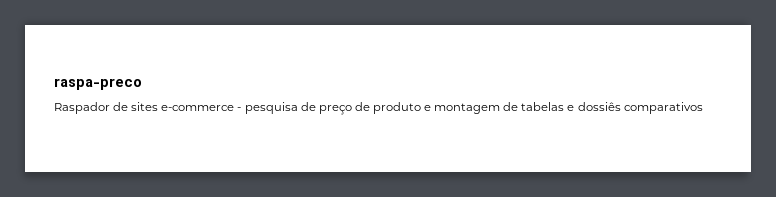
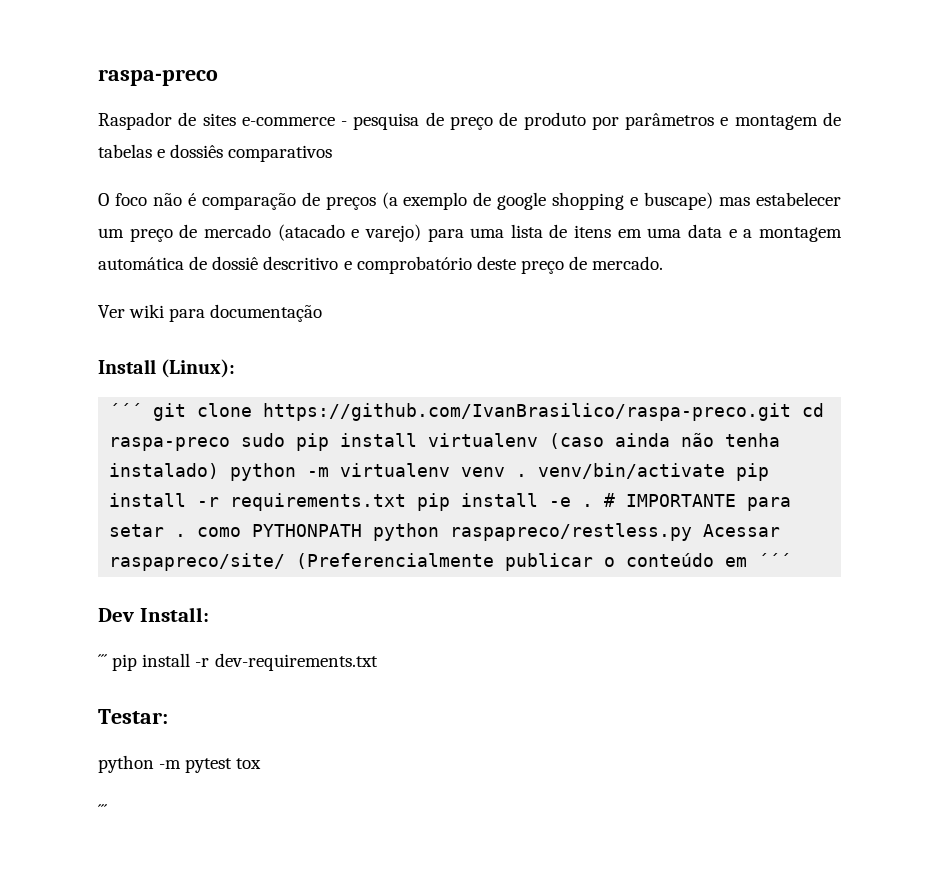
- Raspador de sites e-commerce - pesquisa de preço de produto e montagem de tabelas e dossiês comparativos
+ Raspador de sites e-commerce - pesquisa de preço de produto por parâmetros e montagem de tabelas e dossiês comparativos
+ O foco não é comparação de preços (a exemplo de google shopping e buscape) mas estabelecer um preço de mercado (atacado e varejo) para uma lista de itens em uma data e a montagem automática de dossiê descritivo e comprobatório deste preço de mercado.
+ Ver wiki para documentação
+ Install (Linux):
+ ´´´ git clone https://github.com/IvanBrasilico/raspa-preco.git cd raspa-preco sudo pip install virtualenv (caso ainda não tenha instalado) python -m virtualenv venv . venv/bin/activate pip install -r requirements.txt pip install -e . # IMPORTANTE para setar . como PYTHONPATH python raspapreco/restless.py Acessar raspapreco/site/ (Preferencialmente publicar o conteúdo em ´´´
+ Dev Install:
+ ´´´ pip install -r dev-requirements.txt
+ Testar:
+ python -m pytest tox
+ ´´´

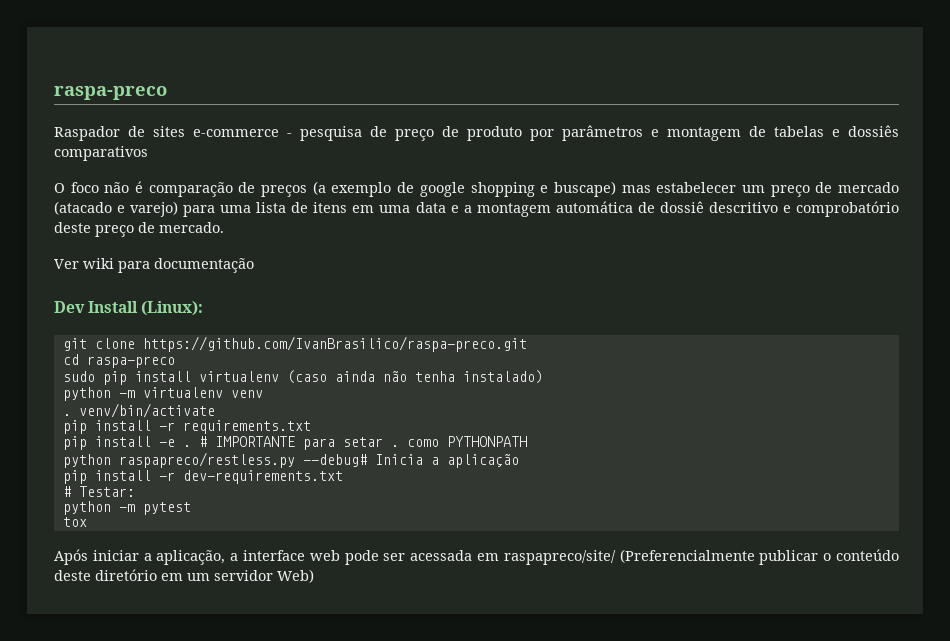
- Install (Linux):
+ Dev Install (Linux):
- ´´´ git clone https://github.com/IvanBrasilico/raspa-preco.git cd raspa-preco sudo pip install virtualenv (caso ainda não tenha instalado) python -m virtualenv venv . venv/bin/activate pip install -r requirements.txt pip install -e .
+ git clone https://github.com/IvanBrasilico/raspa-preco.git
+ cd raspa-preco
+ sudo pip install virtualenv (caso ainda não tenha instalado)
+ python -m virtualenv venv
+ . venv/bin/activate
+ pip install -r requirements.txt
+ pip install -e .
- # IMPORTANTE para setar . como PYTHONPATH python raspapreco/restless.py Acessar raspapreco/site/ (Preferencialmente publicar o conteúdo em ´´´
- Dev Install:
- ´´´ pip install -r dev-requirements.txt
- Testar:
- python -m pytest tox
- ´´´
+ # IMPORTANTE para setar . como PYTHONPATH
+ python raspapreco/restless.py --debug# Inicia a aplicação
+ pip install -r dev-requirements.txt
+ # Testar:
+ python -m pytest
+ tox
+ Após iniciar a aplicação, a interface web pode ser acessada em raspapreco/site/ (Preferencialmente publicar o conteúdo deste diretório em um servidor Web)

